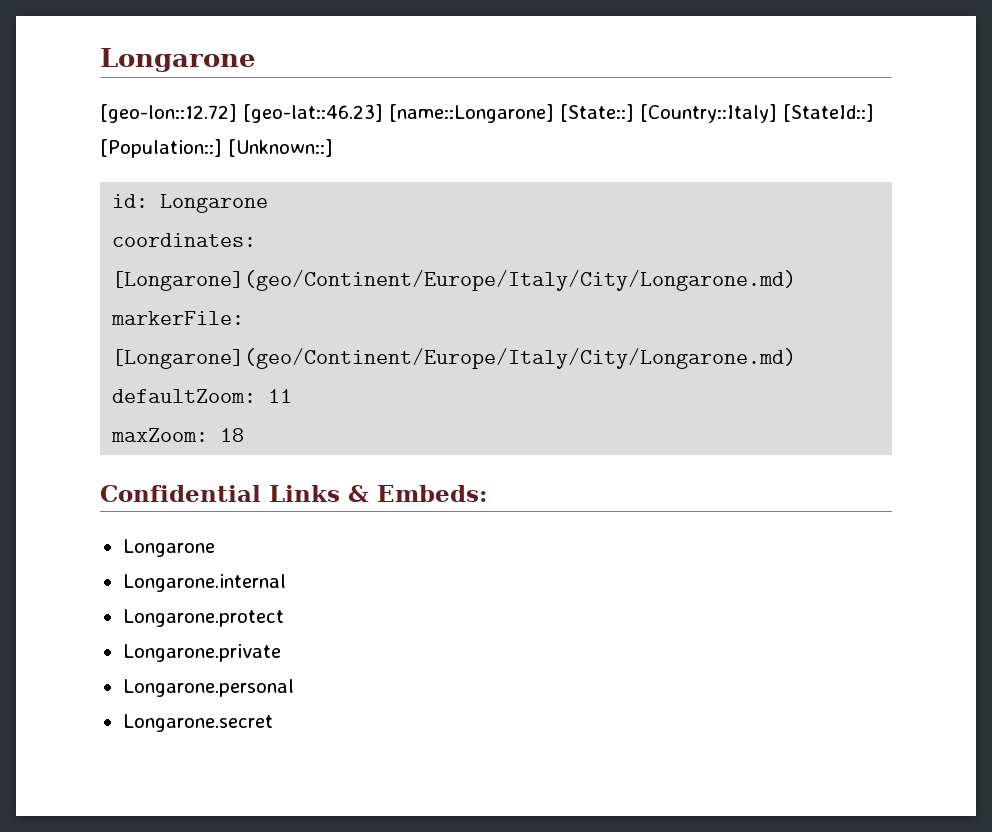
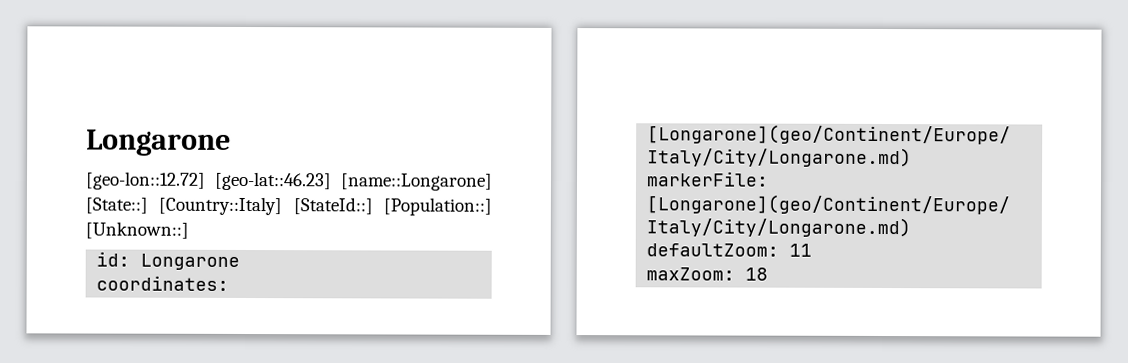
- Confidential Links & Embeds:
- Longarone
- Longarone.internal
- Longarone.protect
- Longarone.private
- Longarone.personal
- Longarone.secret

